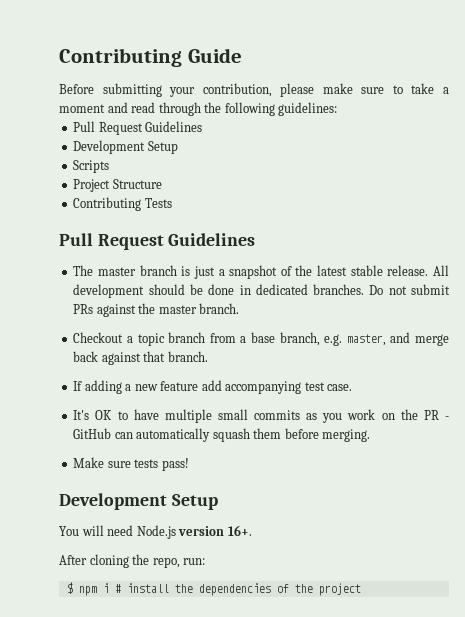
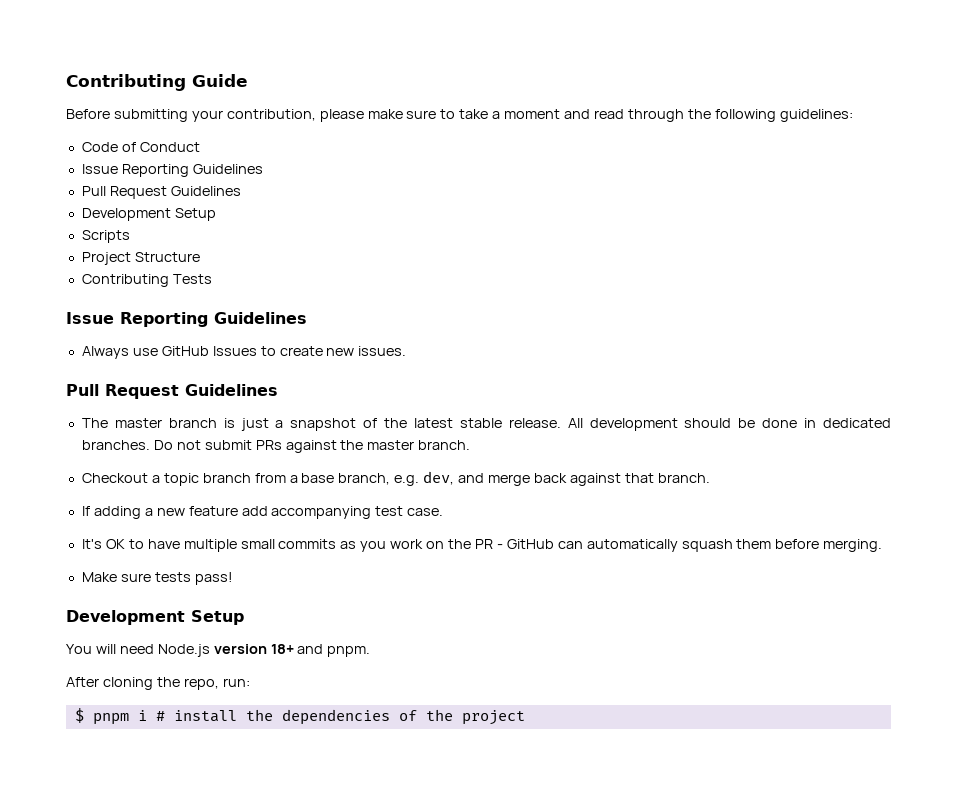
+ Code of Conduct
+ Issue Reporting Guidelines
  Contributing Tests
+ Issue Reporting Guidelines
+ Always use GitHub Issues to create new issues.
- Checkout a topic branch from a base branch, e.g. master, and merge back against that branch.
+ Checkout a topic branch from a base branch, e.g. dev, and merge back against that branch.
- You will need Node.js version 16+.
+ You will need Node.js version 18+ and pnpm.
- $ npm i # install the dependencies of the project
+ $ pnpm i # install the dependencies of the project

